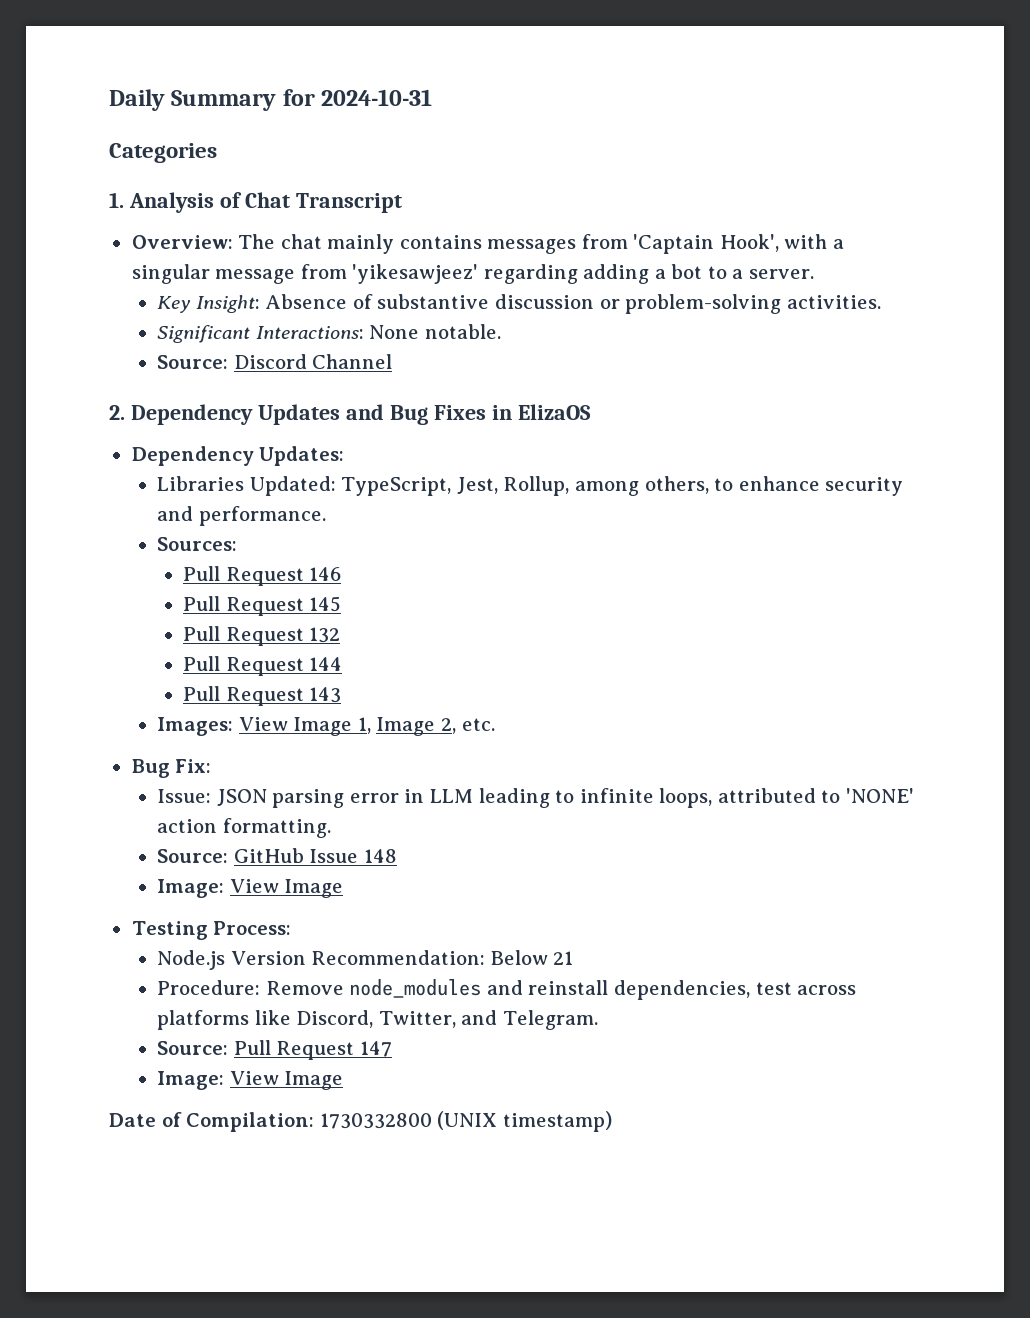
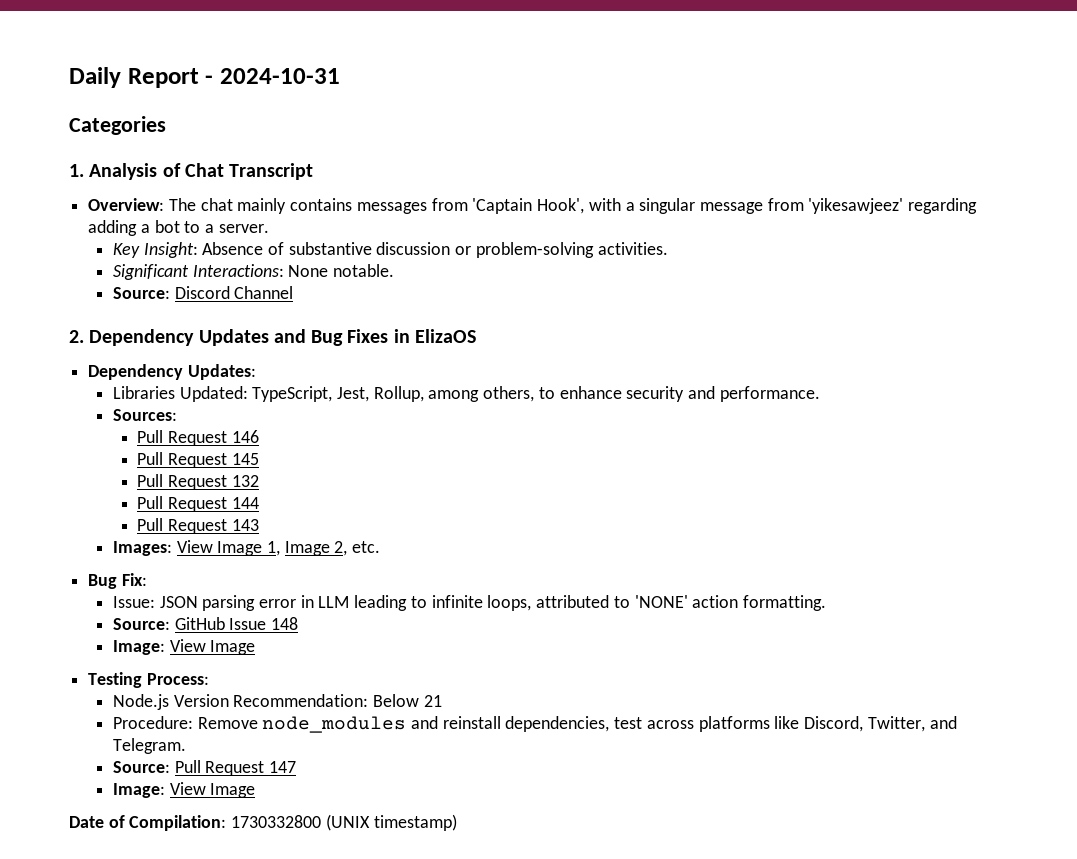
- Daily Summary for 2024-10-31
+ Daily Report - 2024-10-31

